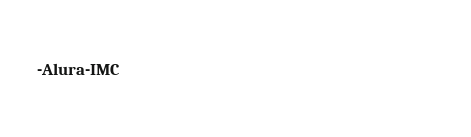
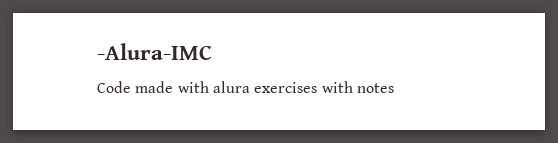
+ Code made with alura exercises with notes

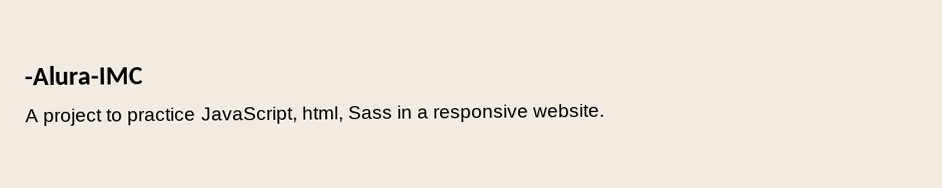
- Code made with alura exercises with notes
+ A project to practice JavaScript, html, Sass in a responsive website.

